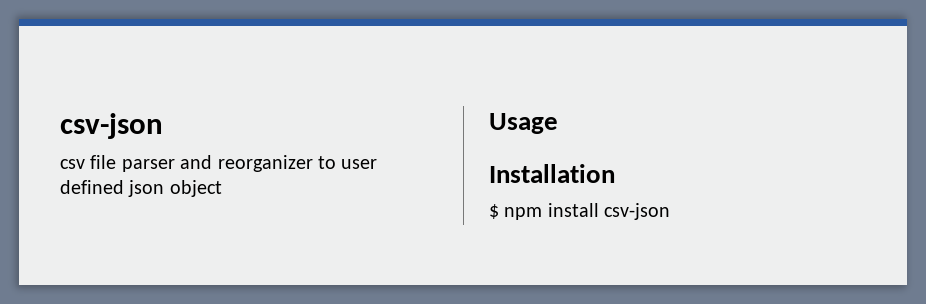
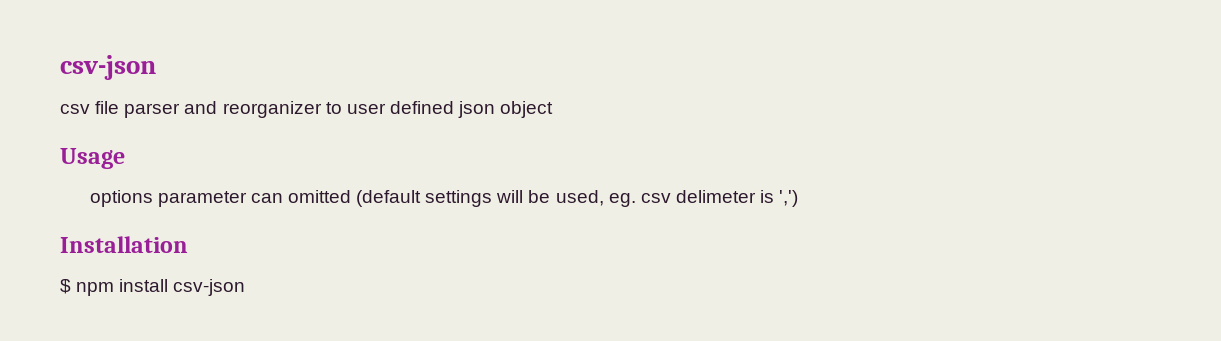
+ options parameter can omitted (default settings will be used, eg. csv delimeter is ',')

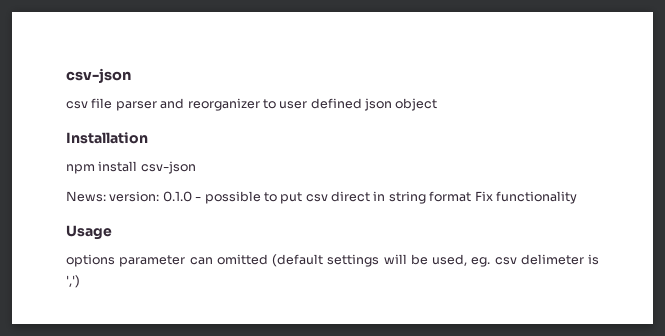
+ Installation
+ npm install csv-json
+ News: version: 0.1.0 - possible to put csv direct in string format Fix functionality
- Installation
- $ npm install csv-json

